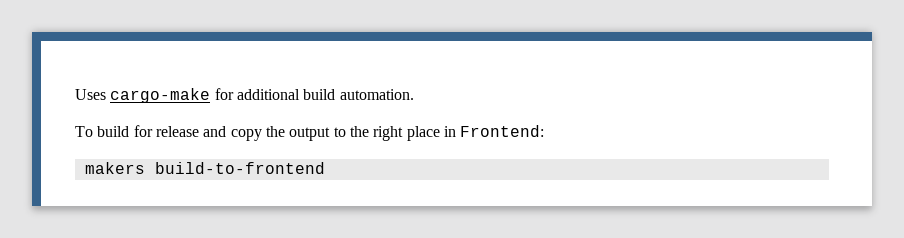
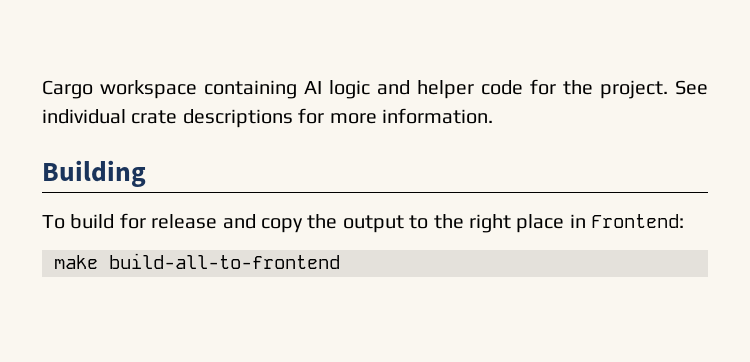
- Uses cargo-make for additional build automation.
+ Cargo workspace containing AI logic and helper code for the project. See individual crate descriptions for more information.
+ Building
- makers build-to-frontend
+ make build-all-to-frontend

